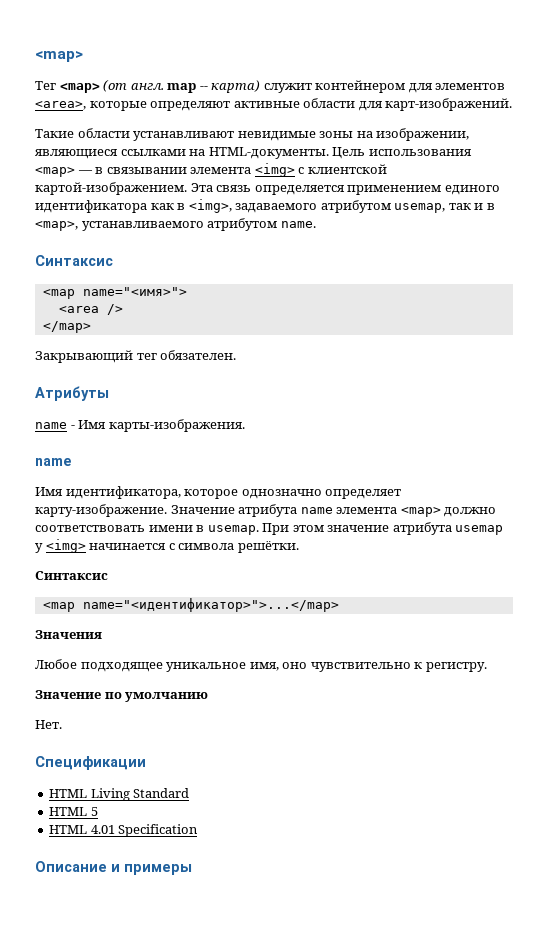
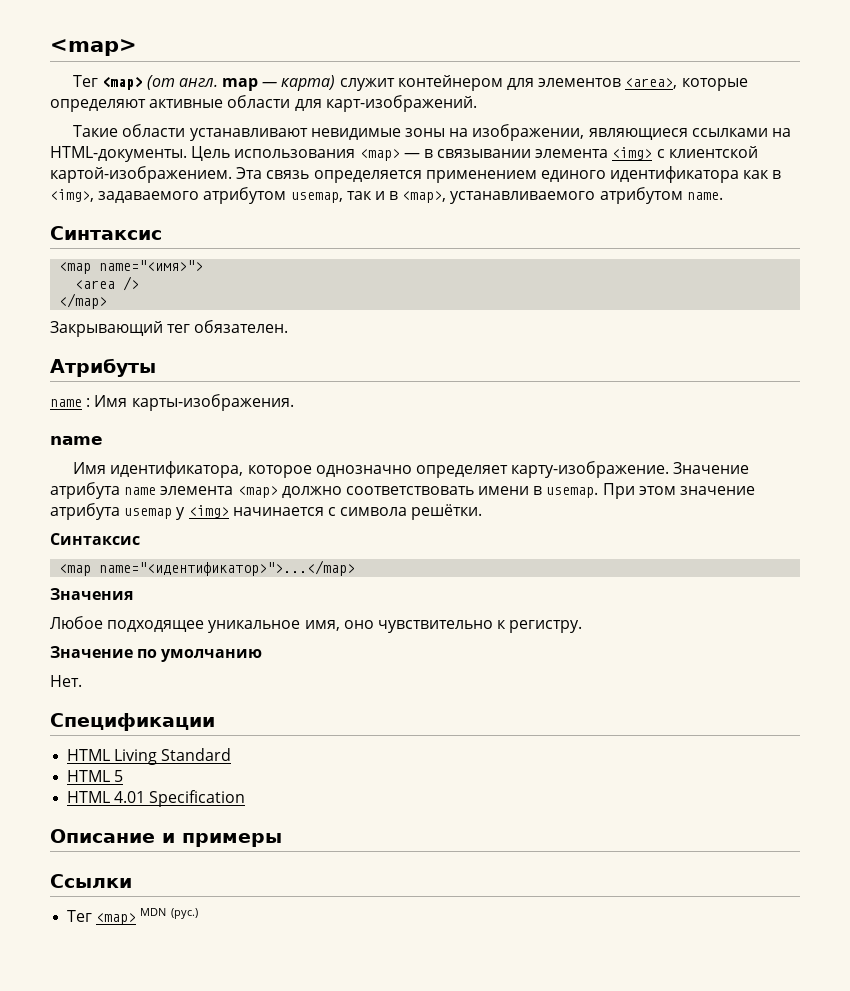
- Тег <map> (от англ. map -- карта) служит контейнером для элементов <area>, которые определяют активные области для карт-изображений.
+ Тег <map> (от англ. map — карта) служит контейнером для элементов <area>, которые определяют активные области для карт-изображений.
- name - Имя карты-изображения.
+ name : Имя карты-изображения.
+ Ссылки
+ Тег <map> MDN (рус.)

